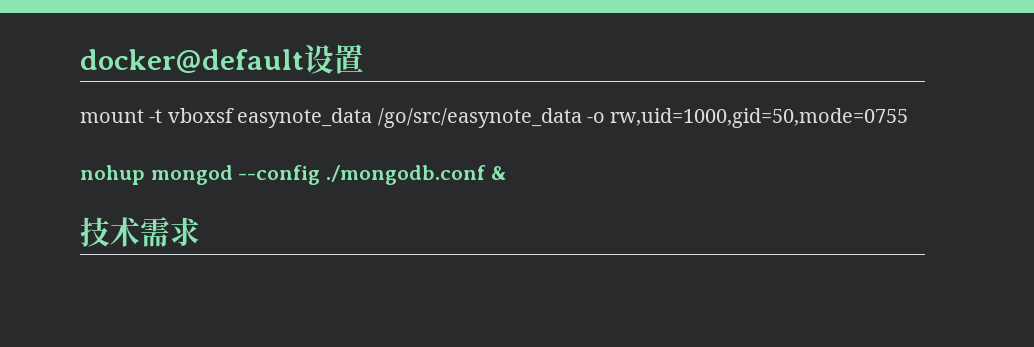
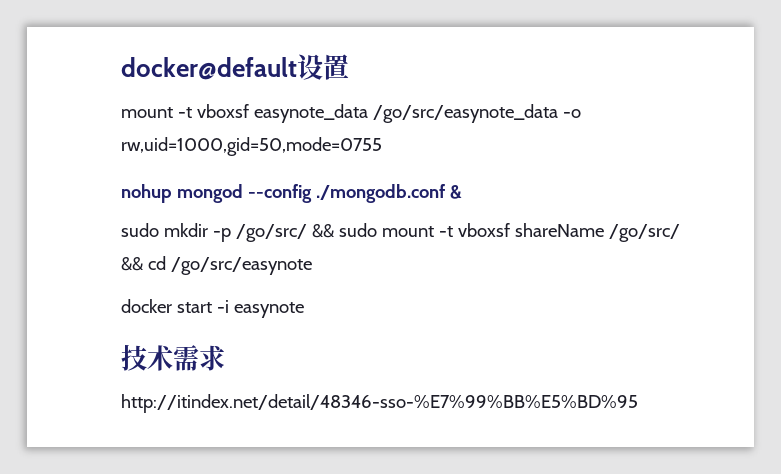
+ sudo mkdir -p /go/src/ && sudo mount -t vboxsf shareName /go/src/ && cd /go/src/easynote
+ docker start -i easynote
+ http://itindex.net/detail/48346-sso-%E7%99%BB%E5%BD%95

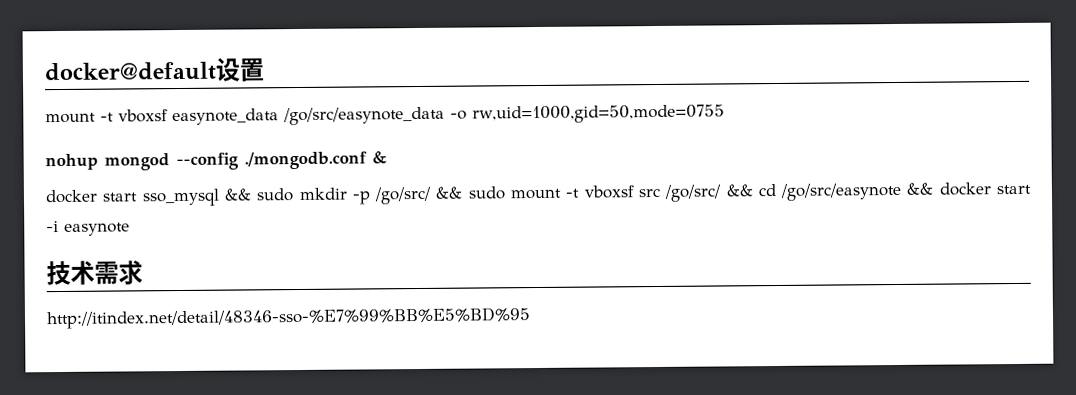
- sudo mkdir -p /go/src/ && sudo mount -t vboxsf shareName /go/src/ && cd /go/src/easynote
- docker start -i easynote
+ docker start sso_mysql && sudo mkdir -p /go/src/ && sudo mount -t vboxsf src /go/src/ && cd /go/src/easynote && docker start -i easynote

